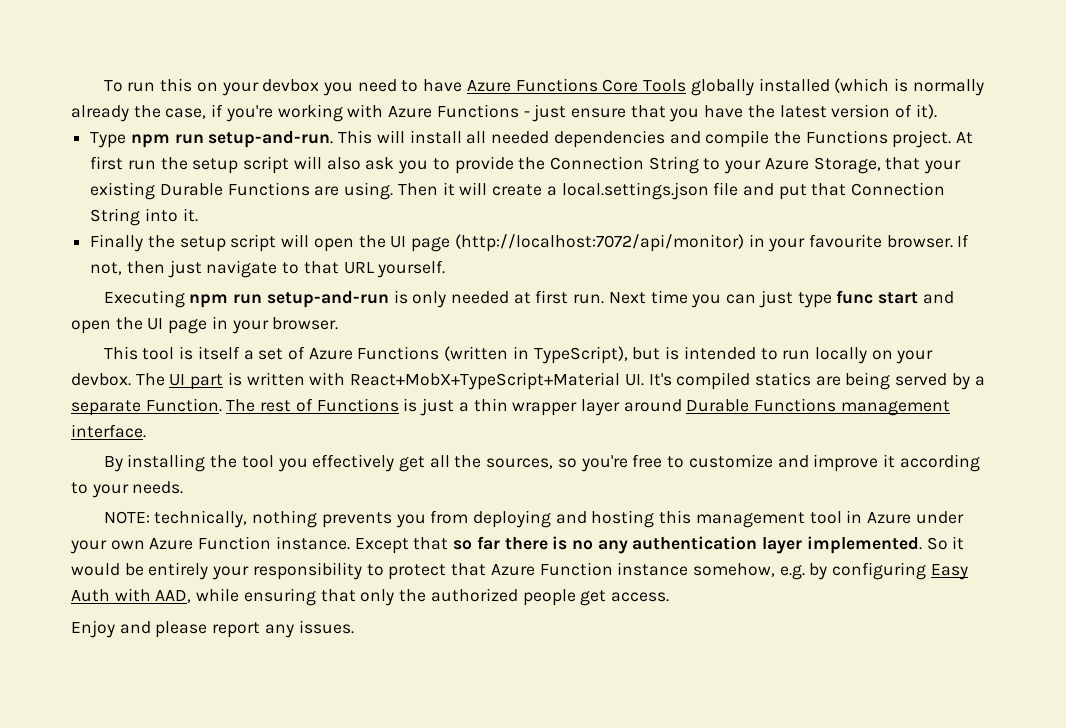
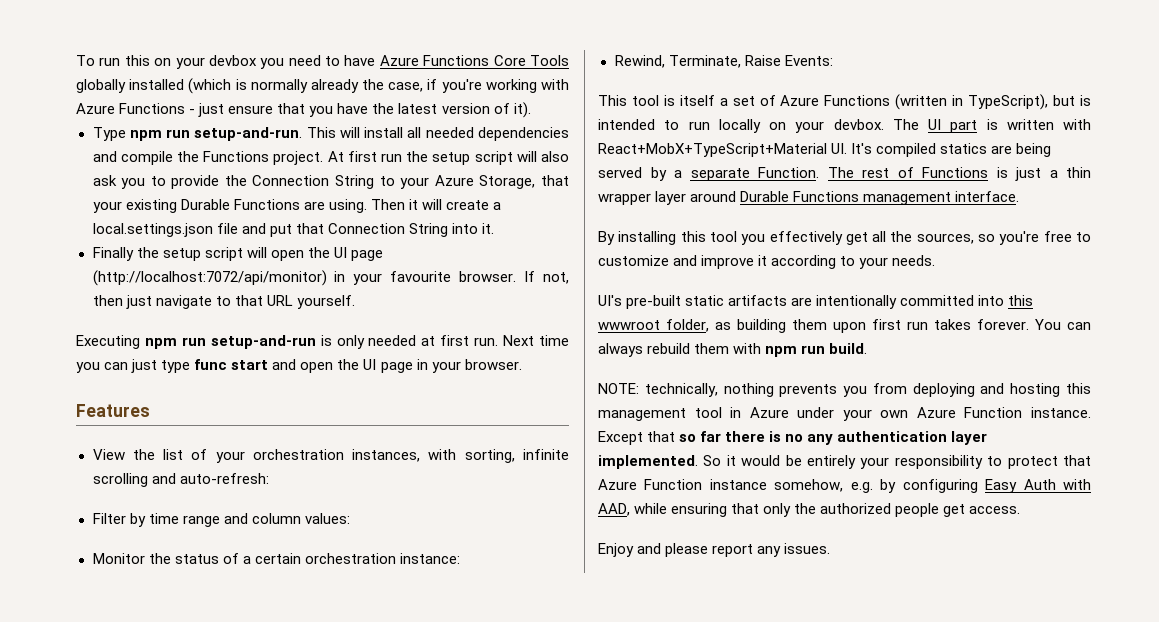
+ Features
+ View the list of your orchestration instances, with sorting, infinite scrolling and auto-refresh:
+ Filter by time range and column values:
+ Monitor the status of a certain orchestration instance:
+ Rewind, Terminate, Raise Events:
- By installing the tool you effectively get all the sources, so you're free to customize and improve it according to your needs.
+ By installing this tool you effectively get all the sources, so you're free to customize and improve it according to your needs.
+ UI's pre-built static artifacts are intentionally committed into this wwwroot folder, as building them upon first run takes forever. You can always rebuild them with npm run build.

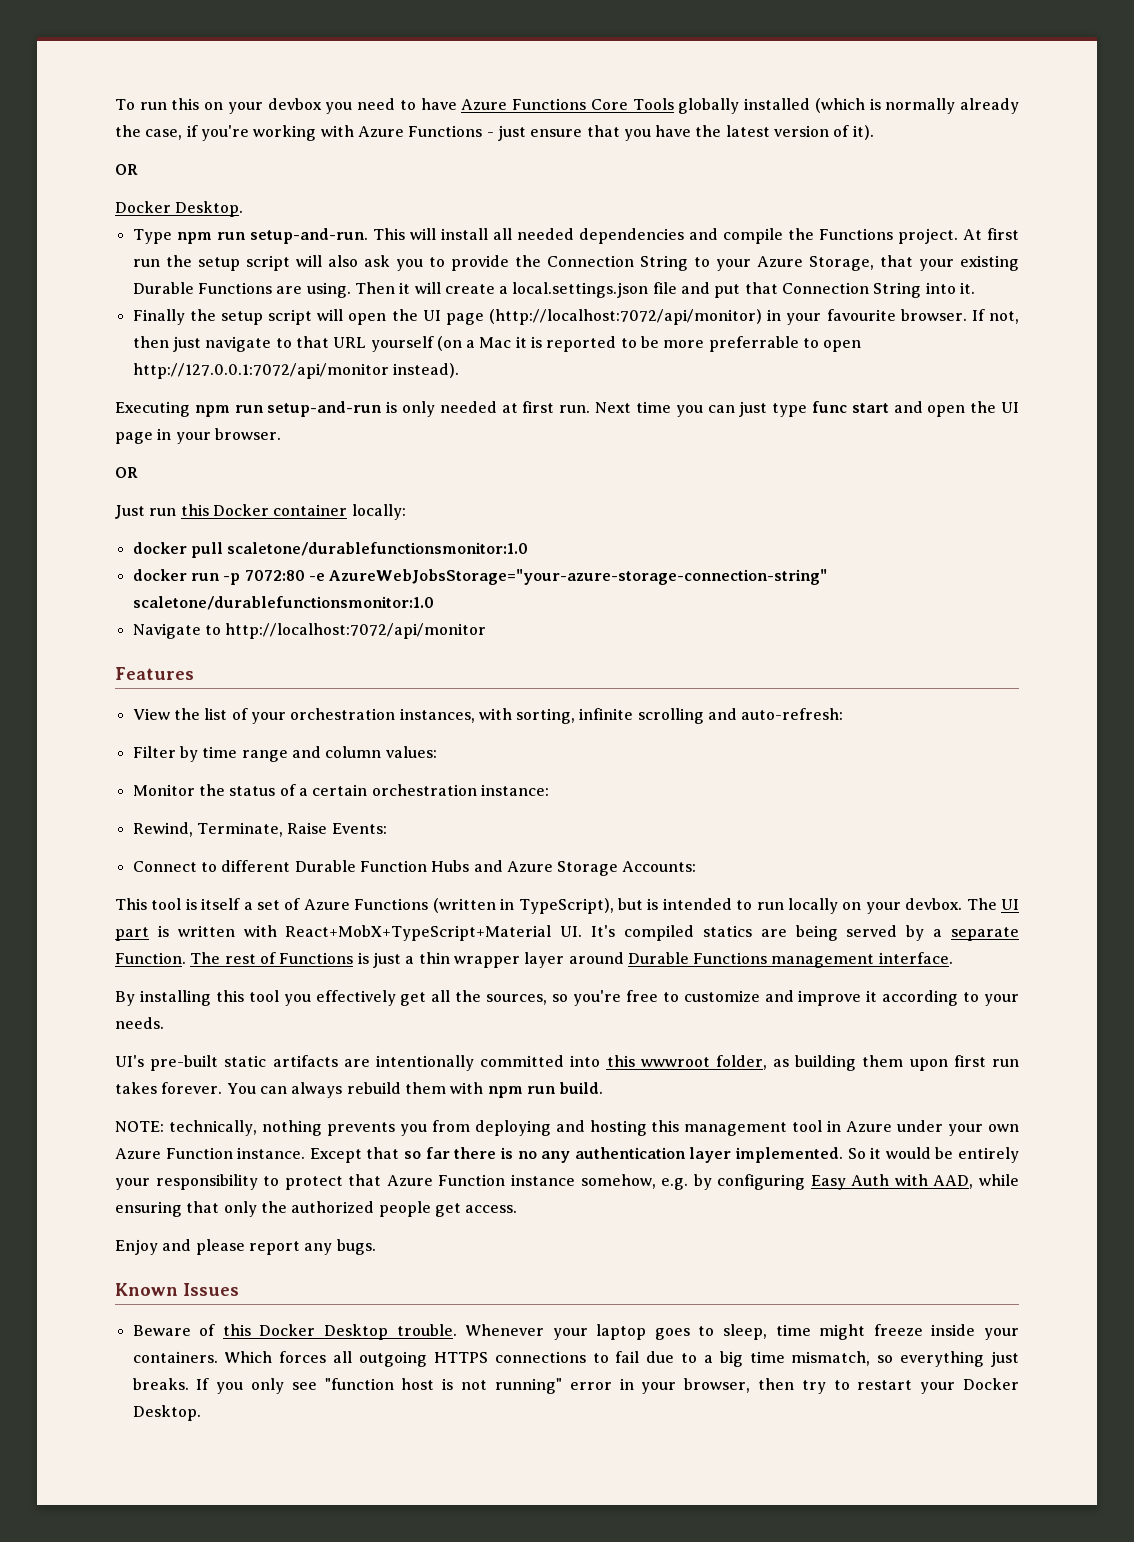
  To run this on your devbox you need to have Azure Functions Core Tools globally installed (which is normally already the case, if you're working with Azure Functions - just ensure that you have the latest version of it).
+ OR
+ Docker Desktop.
- If not, then just navigate to that URL yourself.
+ If not, then just navigate to that URL yourself (on a Mac it is reported to be more preferrable to open http://127.0.0.1:7072/api/monitor instead).
  Next time you can just type func start and open the UI page in your browser.
+ OR
+ Just run this Docker container locally:
+ docker pull scaletone/durablefunctionsmonitor:1.0
+ docker run -p 7072:80 -e AzureWebJobsStorage="your-azure-storage-connection-string" scaletone/durablefunctionsmonitor:1.0
+ Navigate to http://localhost:7072/api/monitor
+ Connect to different Durable Function Hubs and Azure Storage Accounts:
- Enjoy and please report any issues.
+ Enjoy and please report any bugs.
+ Known Issues
+ Beware of this Docker Desktop trouble. Whenever your laptop goes to sleep, time might freeze inside your containers. Which forces all outgoing HTTPS connections to fail due to a big time mismatch, so everything just breaks. If you only see "function host is not running" error in your browser, then try to restart your Docker Desktop.

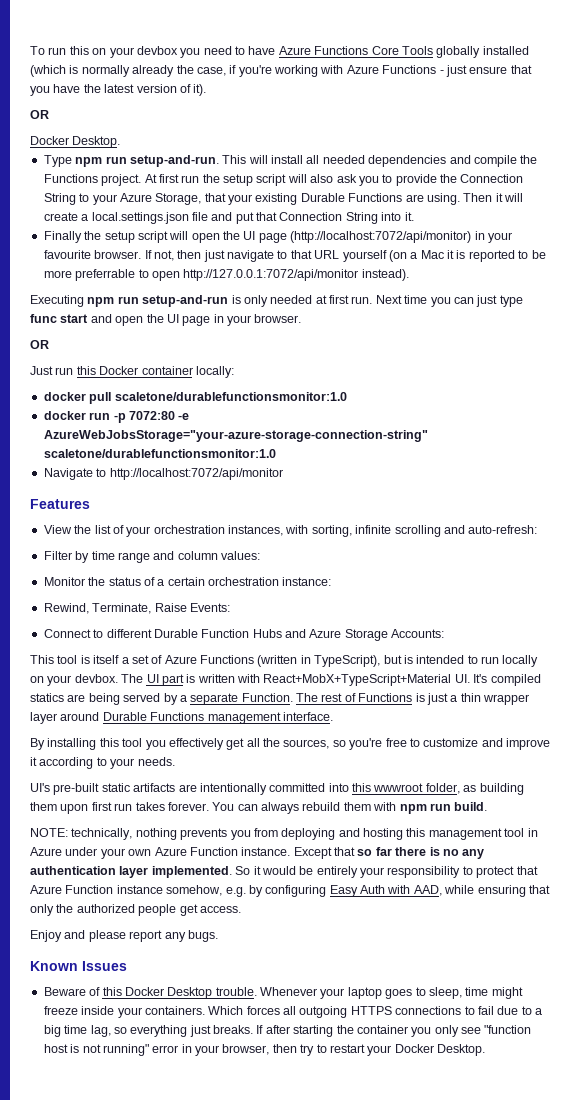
- Which forces all outgoing HTTPS connections to fail due to a big time mismatch, so everything just breaks.
+ Which forces all outgoing HTTPS connections to fail due to a big time lag, so everything just breaks.
- If you only see "function host is not running" error in your browser, then try to restart your Docker Desktop.
+ If after starting the container you only see "function host is not running" error in your browser, then try to restart your Docker Desktop.

